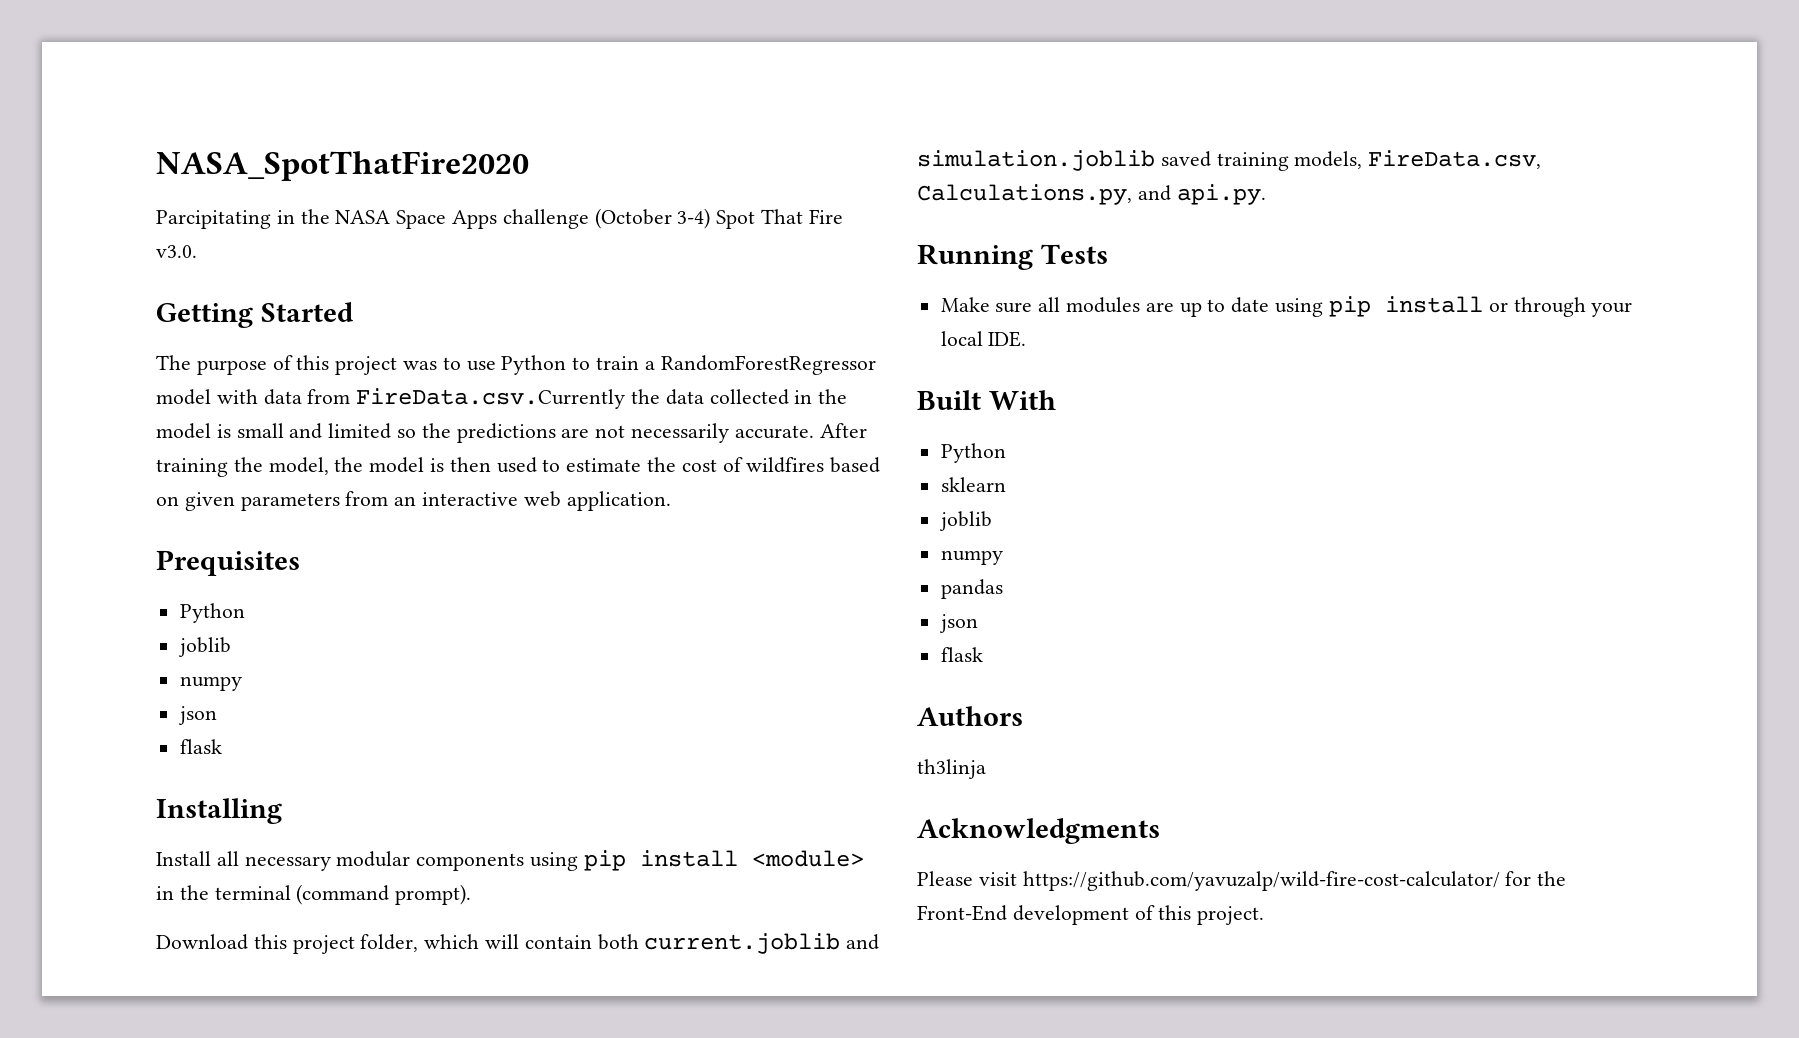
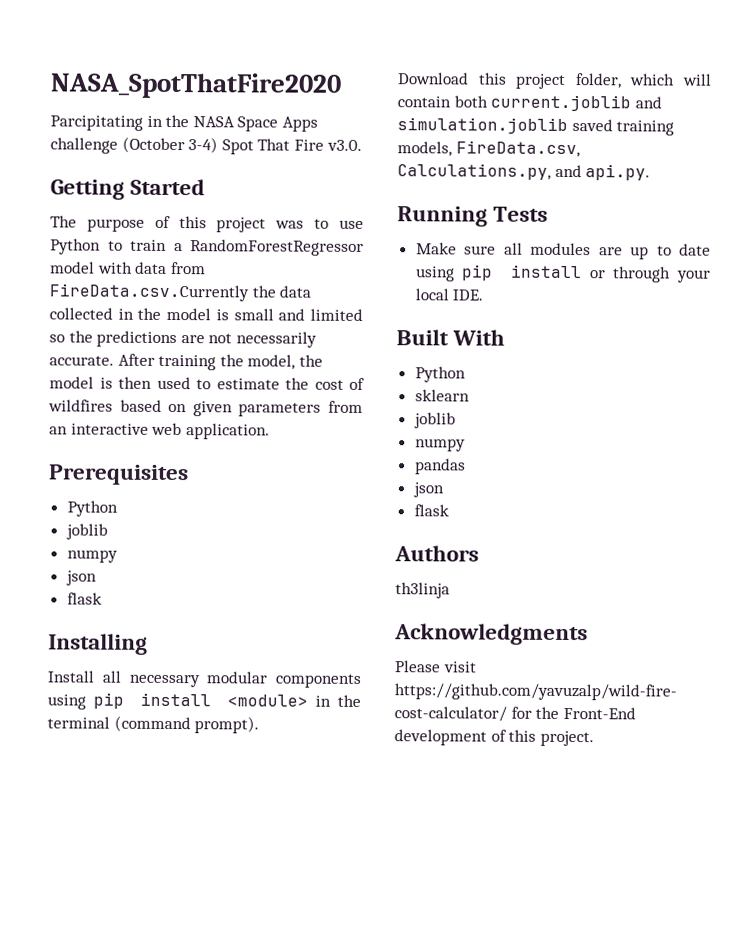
- Prequisites
+ Prerequisites

